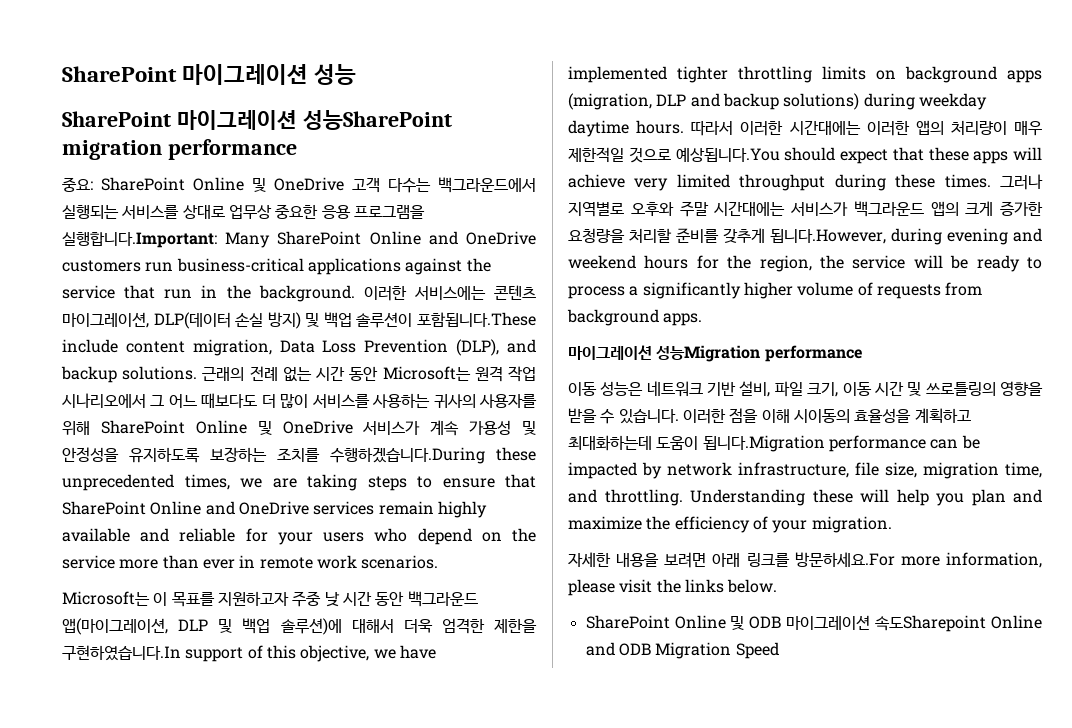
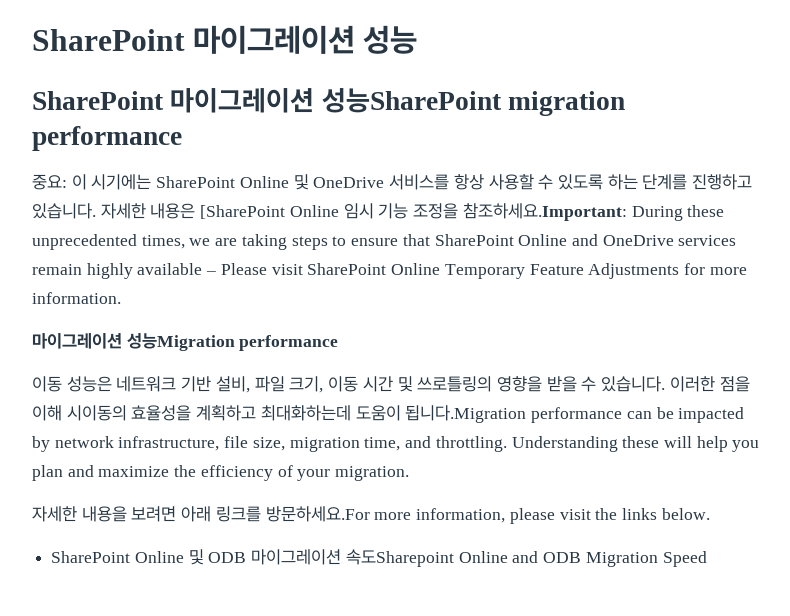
- 중요: SharePoint Online 및 OneDrive 고객 다수는 백그라운드에서 실행되는 서비스를 상대로 업무상 중요한 응용 프로그램을 실행합니다.Important: Many SharePoint Online and OneDrive customers run business-critical applications against the service that run in the background. 이러한 서비스에는 콘텐츠 마이그레이션, DLP(데이터 손실 방지) 및 백업 솔루션이 포함됩니다.These include content migration, Data Loss Prevention (DLP), and backup solutions. 근래의 전례 없는 시간 동안 Microsoft는 원격 작업 시나리오에서 그 어느 때보다도 더 많이 서비스를 사용하는 귀사의 사용자를 위해 SharePoint Online 및 OneDrive 서비스가 계속 가용성 및 안정성을 유지하도록 보장하는 조치를 수행하겠습니다.During these unprecedented times, we are taking steps to ensure that SharePoint Online and OneDrive services remain highly available and reliable for your users who depend on the service more than ever in remote work scenarios.
- Microsoft는 이 목표를 지원하고자 주중 낮 시간 동안 백그라운드 앱(마이그레이션, DLP 및 백업 솔루션)에 대해서 더욱 엄격한 제한을 구현하였습니다.In support of this objective, we have implemented tighter throttling limits on background apps (migration, DLP and backup solutions) during weekday daytime hours. 따라서 이러한 시간대에는 이러한 앱의 처리량이 매우 제한적일 것으로 예상됩니다.You should expect that these apps will achieve very limited throughput during these times. 그러나 지역별로 오후와 주말 시간대에는 서비스가 백그라운드 앱의 크게 증가한 요청량을 처리할 준비를 갖추게 됩니다.However, during evening and weekend hours for the region, the service will be ready to process a significantly higher volume of requests from background apps.
+ 중요: 이 시기에는 SharePoint Online 및 OneDrive 서비스를 항상 사용할 수 있도록 하는 단계를 진행하고 있습니다. 자세한 내용은 [SharePoint Online 임시 기능 조정을 참조하세요.Important: During these unprecedented times, we are taking steps to ensure that SharePoint Online and OneDrive services remain highly available – Please visit SharePoint Online Temporary Feature Adjustments for more information.

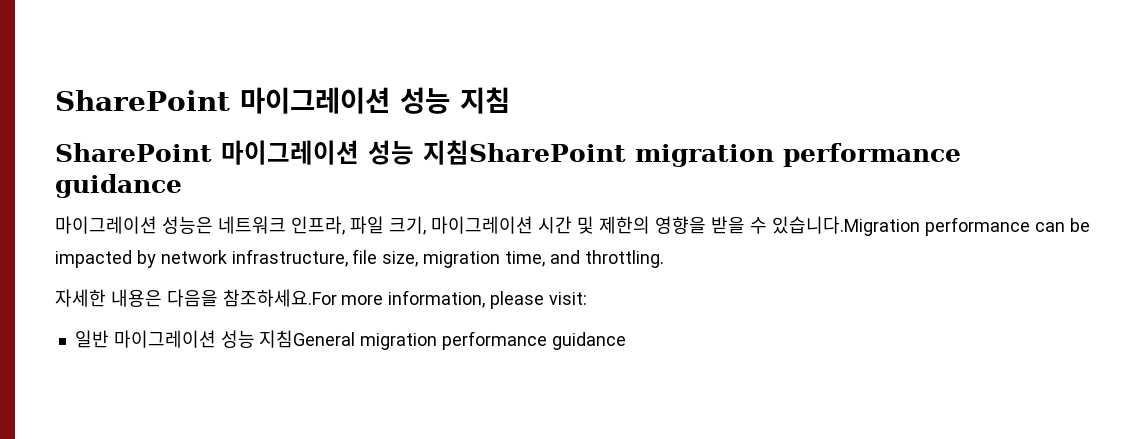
- SharePoint 마이그레이션 성능
- SharePoint 마이그레이션 성능SharePoint migration performance
- 중요: 이 시기에는 SharePoint Online 및 OneDrive 서비스를 항상 사용할 수 있도록 하는 단계를 진행하고 있습니다. 자세한 내용은 [SharePoint Online 임시 기능 조정을 참조하세요.Important: During these unprecedented times, we are taking steps to ensure that SharePoint Online and OneDrive services remain highly available – Please visit SharePoint Online Temporary Feature Adjustments for more information.
- 마이그레이션 성능Migration performance
- 이동 성능은 네트워크 기반 설비, 파일 크기, 이동 시간 및 쓰로틀링의 영향을 받을 수 있습니다. 이러한 점을 이해 시이동의 효율성을 계획하고 최대화하는데 도움이 됩니다.Migration performance can be impacted by network infrastructure, file size, migration time, and throttling. Understanding these will help you plan and maximize the efficiency of your migration.
- 자세한 내용을 보려면 아래 링크를 방문하세요.For more information, please visit the links below.
- SharePoint Online 및 ODB 마이그레이션 속도Sharepoint Online and ODB Migration Speed
+ SharePoint 마이그레이션 성능 지침
+ SharePoint 마이그레이션 성능 지침SharePoint migration performance guidance
+ 마이그레이션 성능은 네트워크 인프라, 파일 크기, 마이그레이션 시간 및 제한의 영향을 받을 수 있습니다.Migration performance can be impacted by network infrastructure, file size, migration time, and throttling.
+ 자세한 내용은 다음을 참조하세요.For more information, please visit:
+ 일반 마이그레이션 성능 지침General migration performance guidance

